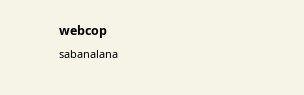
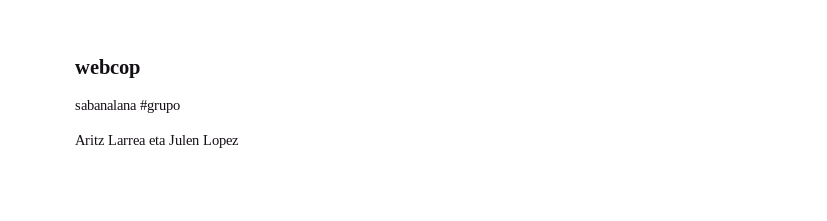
- sabanalana
+ sabanalana #grupo
+ Aritz Larrea eta Julen Lopez

